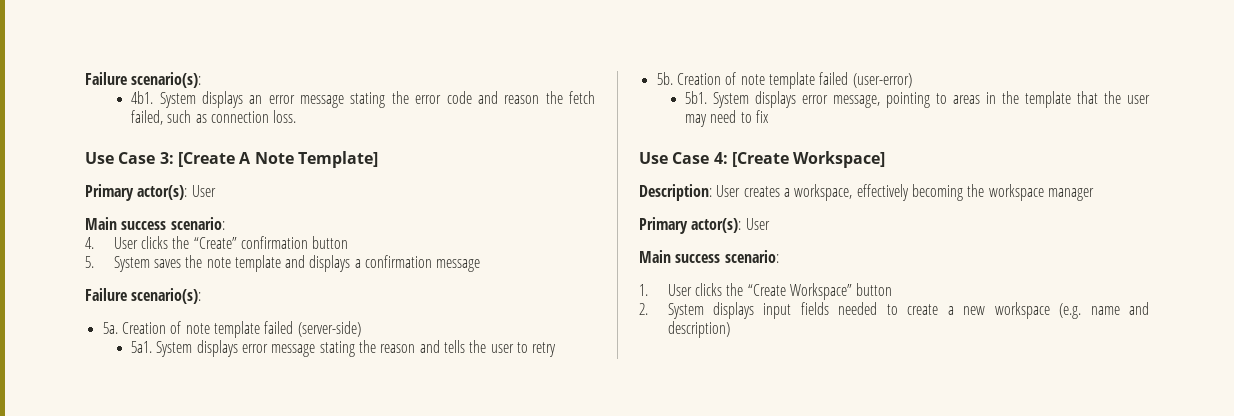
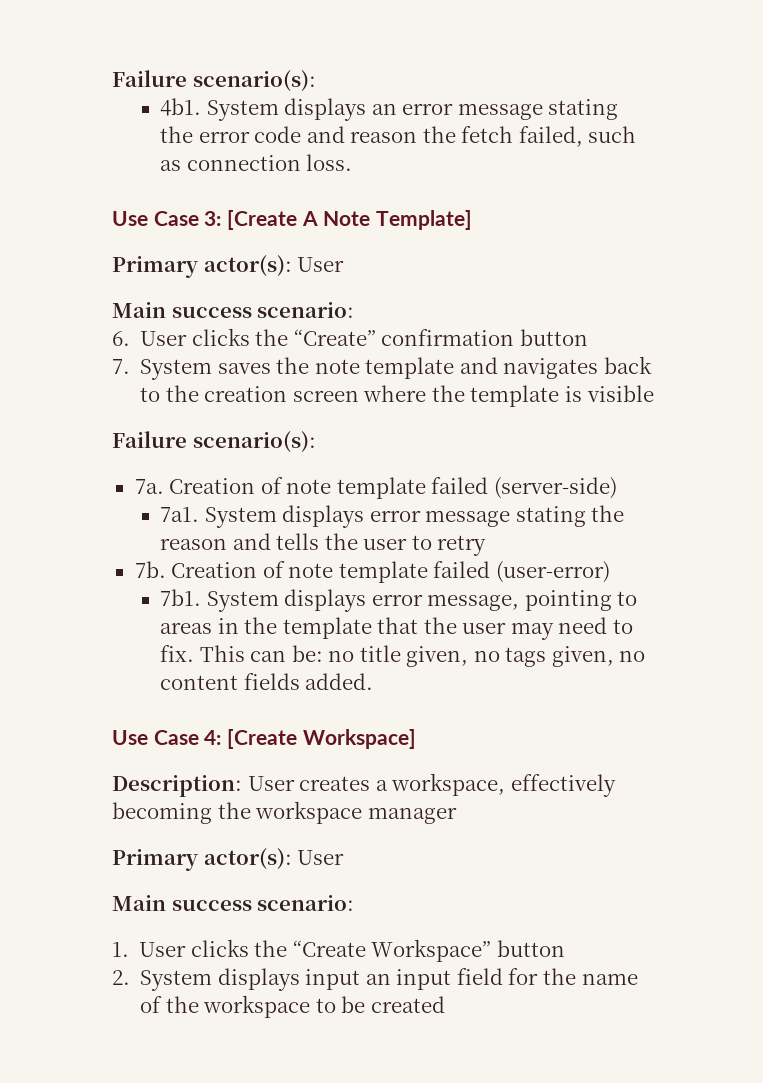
- 4. User clicks the “Create” confirmation button
+ 6. User clicks the “Create” confirmation button
- 5. System saves the note template and displays a confirmation message
+ 7. System saves the note template and navigates back to the creation screen where the template is visible
  Failure scenario(s):
- 5a.
+ 7a.
- 5a1.
+ 7a1.
- 5b.
+ 7b.
- 5b1.
+ 7b1.
- System displays error message, pointing to areas in the template that the user may need to fix
+ System displays error message, pointing to areas in the template that the user may need to fix. This can be: no title given, no tags given, no content fields added.
- 2. System displays input fields needed to create a new workspace (e.g. name and description)
+ 2. System displays input an input field for the name of the workspace to be created

